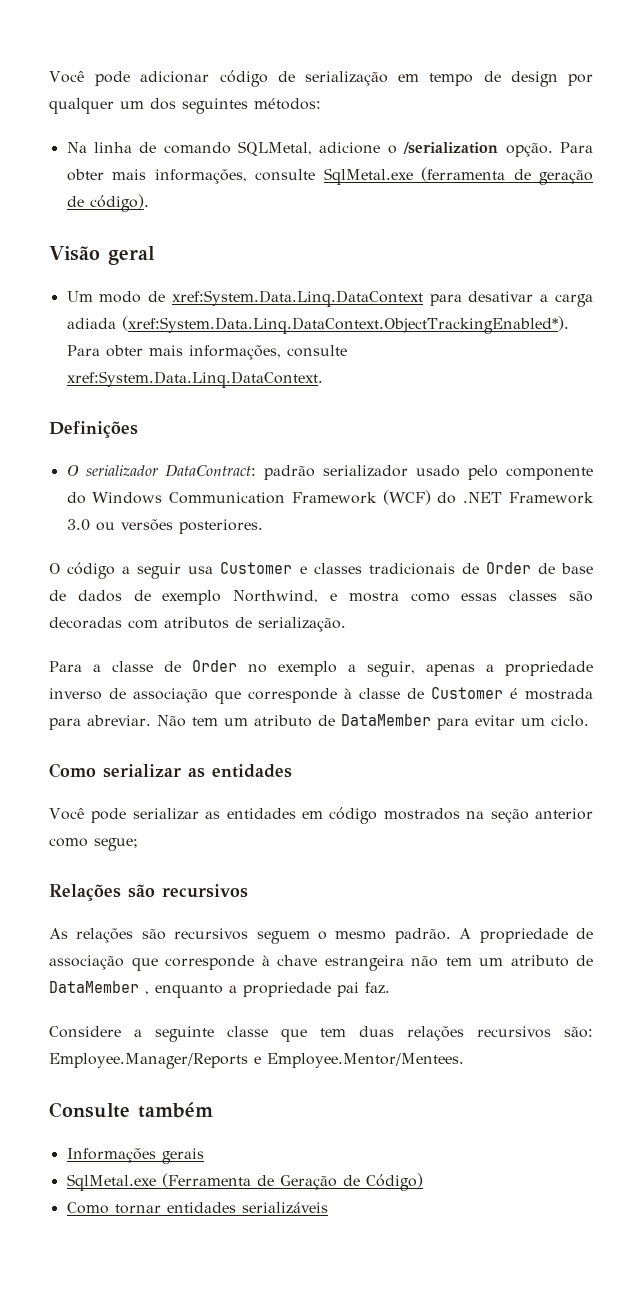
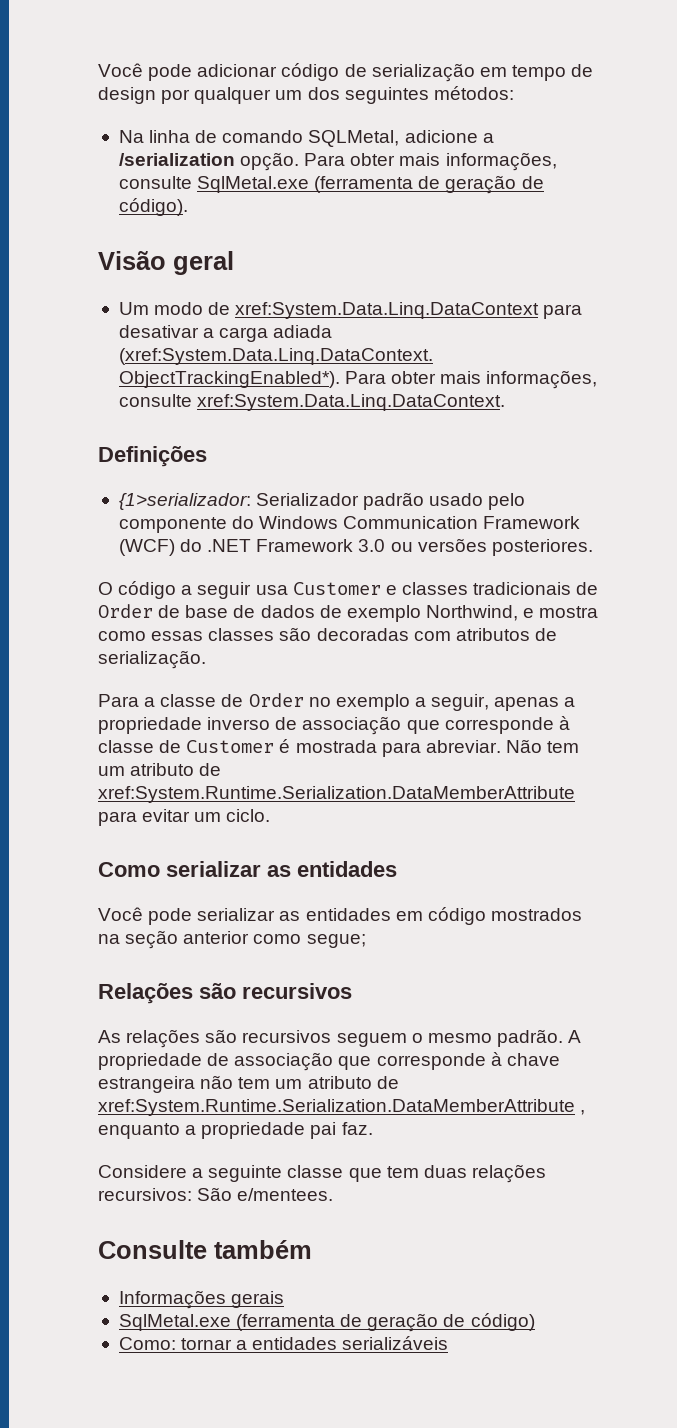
- Na linha de comando SQLMetal, adicione o /serialization opção.
+ Na linha de comando SQLMetal, adicione a /serialization opção.
- O serializador DataContract: padrão serializador usado pelo componente do Windows Communication Framework (WCF) do .NET Framework 3.0 ou versões posteriores.
+ {1>serializador: Serializador padrão usado pelo componente do Windows Communication Framework (WCF) do .NET Framework 3.0 ou versões posteriores.
- Não tem um atributo de DataMember para evitar um ciclo.
+ Não tem um atributo de xref:System.Runtime.Serialization.DataMemberAttribute para evitar um ciclo.
- A propriedade de associação que corresponde à chave estrangeira não tem um atributo de DataMember , enquanto a propriedade pai faz.
+ A propriedade de associação que corresponde à chave estrangeira não tem um atributo de xref:System.Runtime.Serialization.DataMemberAttribute , enquanto a propriedade pai faz.
- Considere a seguinte classe que tem duas relações recursivos são: Employee.Manager/Reports e Employee.Mentor/Mentees.
+ Considere a seguinte classe que tem duas relações recursivos: São e/mentees.
- SqlMetal.exe (Ferramenta de Geração de Código)
- Como tornar entidades serializáveis
+ SqlMetal.exe (ferramenta de geração de código)
+ Como: tornar a entidades serializáveis

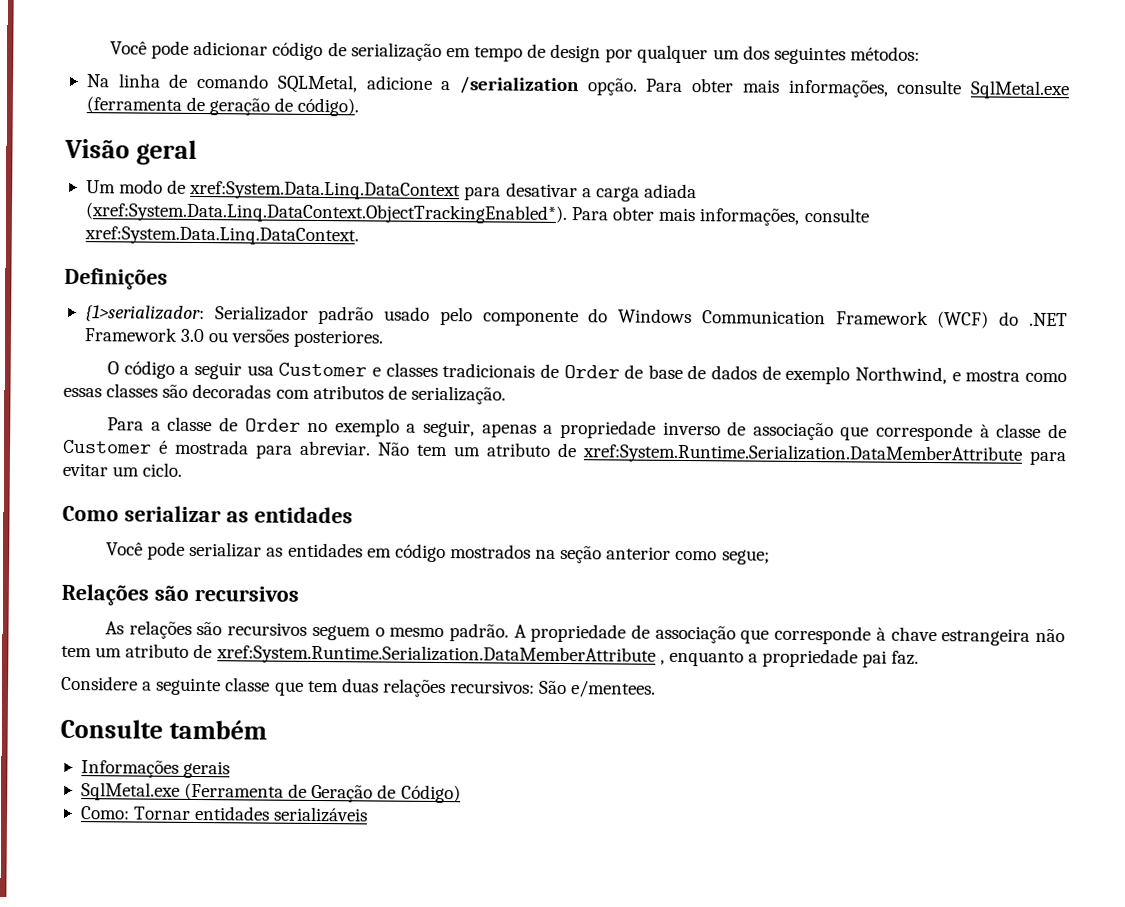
- SqlMetal.exe (ferramenta de geração de código)
+ SqlMetal.exe (Ferramenta de Geração de Código)
- Como: tornar a entidades serializáveis
+ Como: Tornar entidades serializáveis

